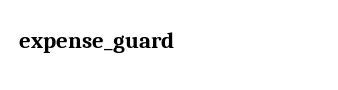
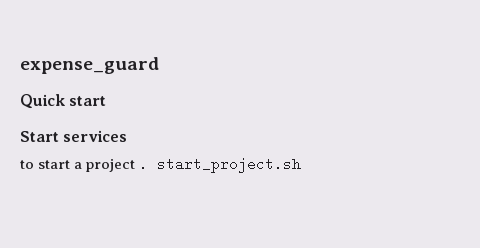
+ Quick start
+ Start services
+ to start a project . start_project.sh

